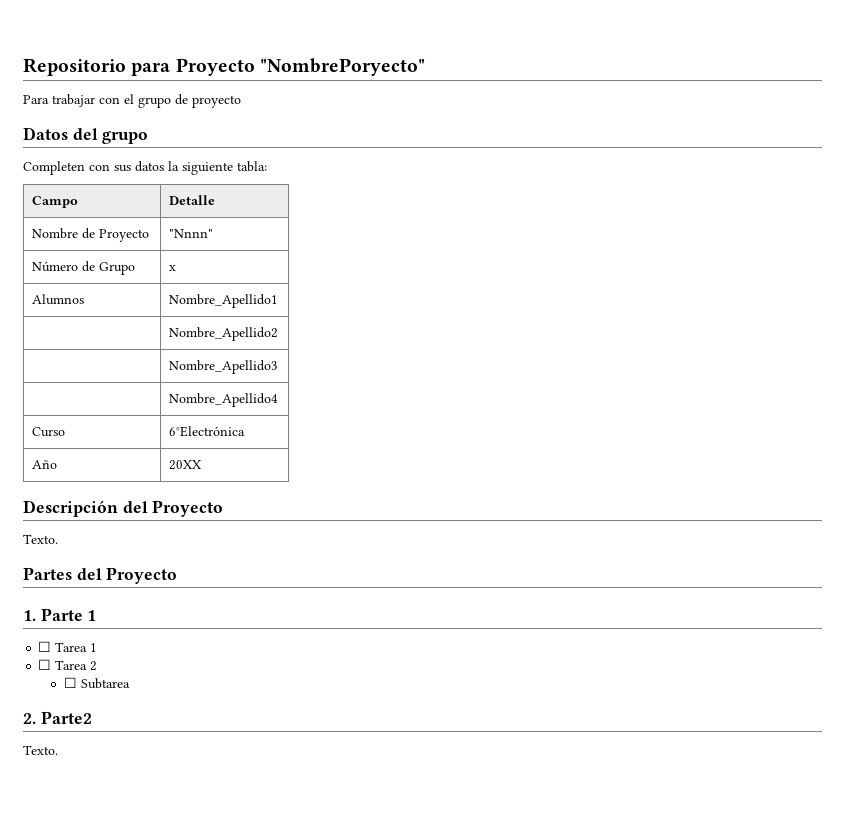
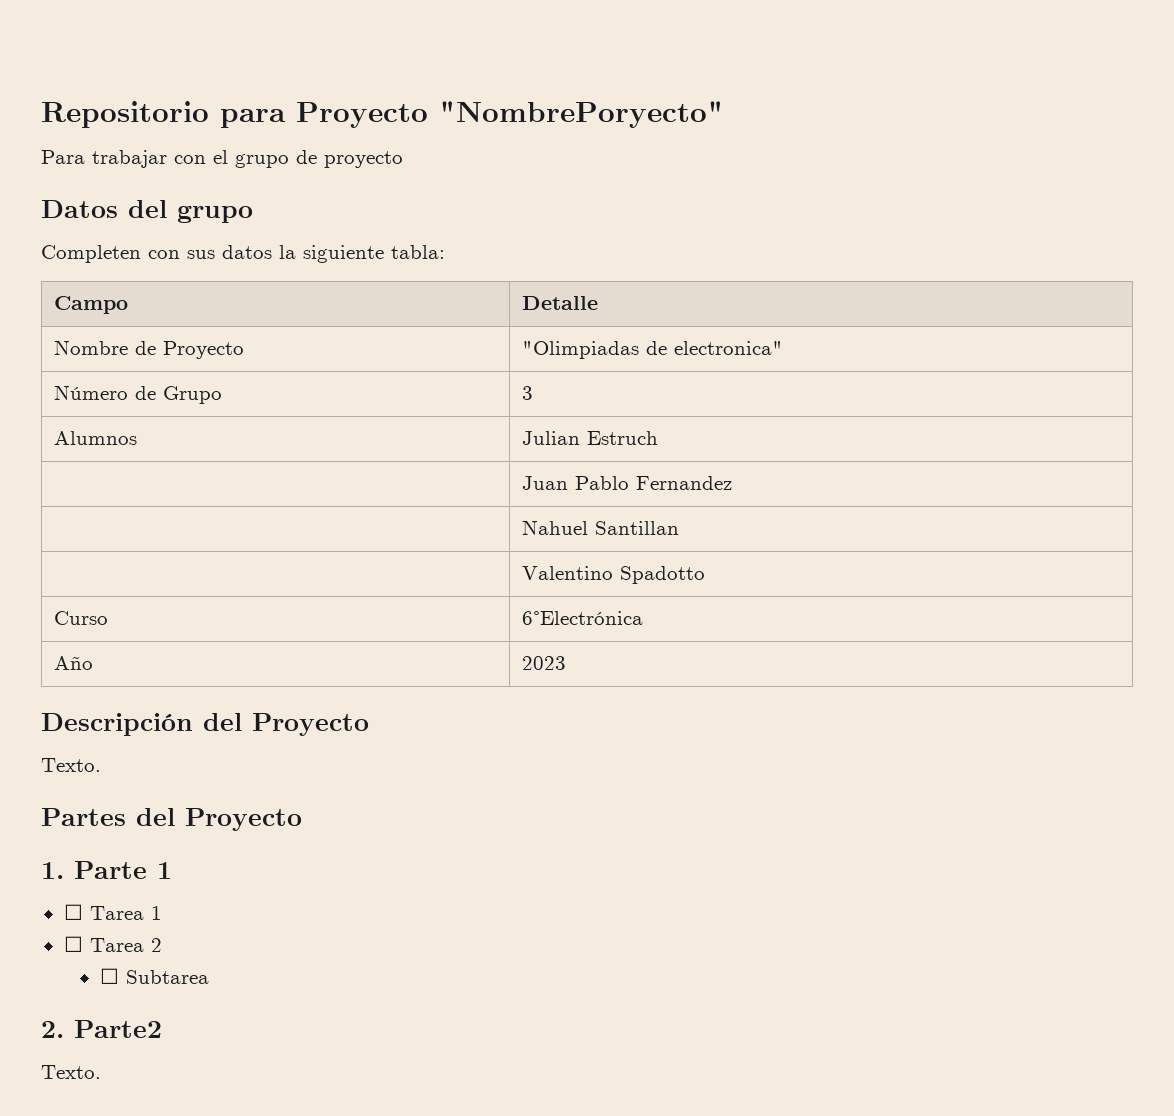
- Nombre de Proyecto | "Nnnn"
+ Nombre de Proyecto | "Olimpiadas de electronica"
- Número de Grupo | x
+ Número de Grupo | 3
- Alumnos | Nombre_Apellido1
- | Nombre_Apellido2
- | Nombre_Apellido3
- | Nombre_Apellido4
+ Alumnos | Julian Estruch
+ | Juan Pablo Fernandez
+ | Nahuel Santillan
+ | Valentino Spadotto
- Año | 20XX
+ Año | 2023

